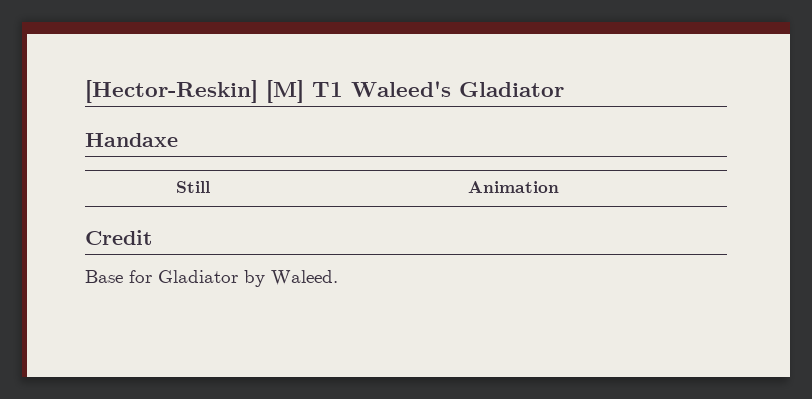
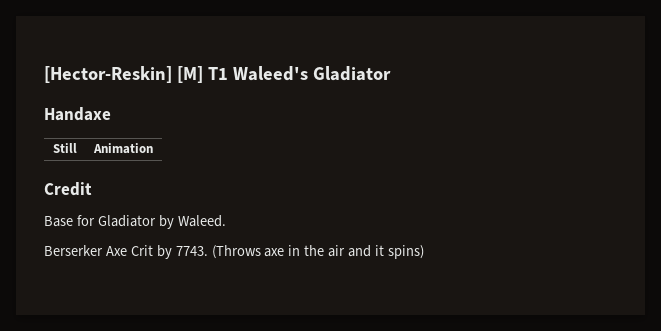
+ Berserker Axe Crit by 7743. (Throws axe in the air and it spins)

